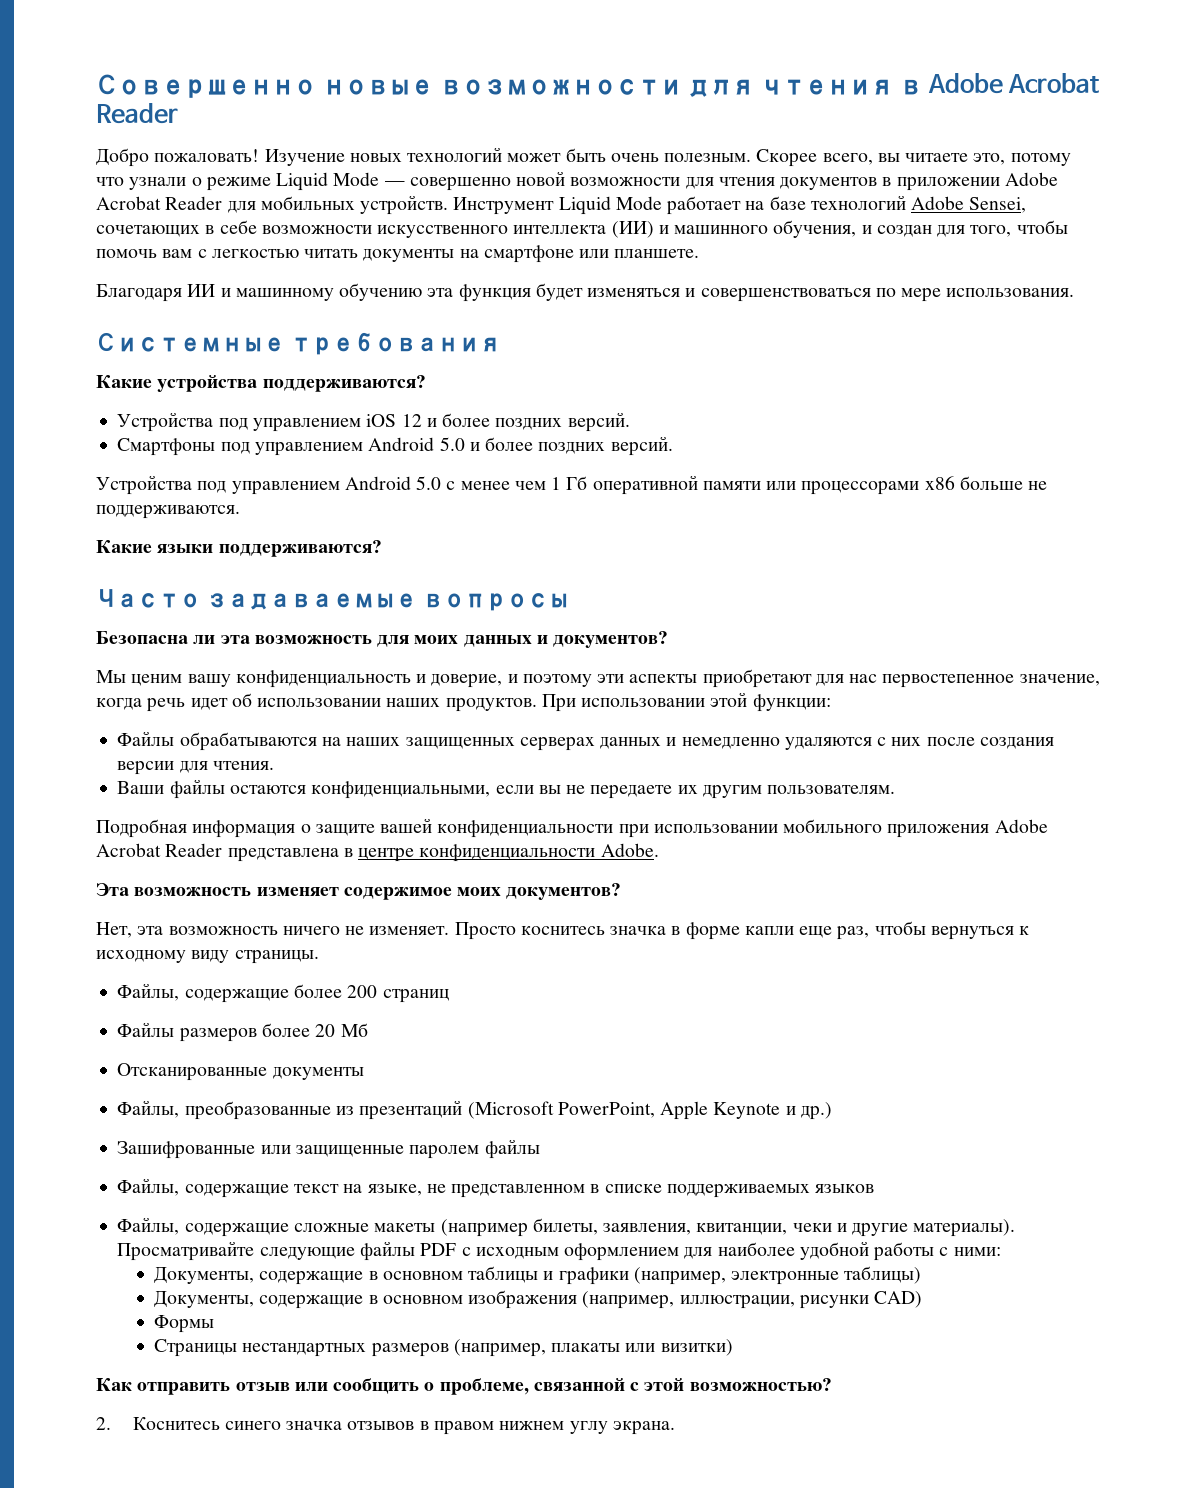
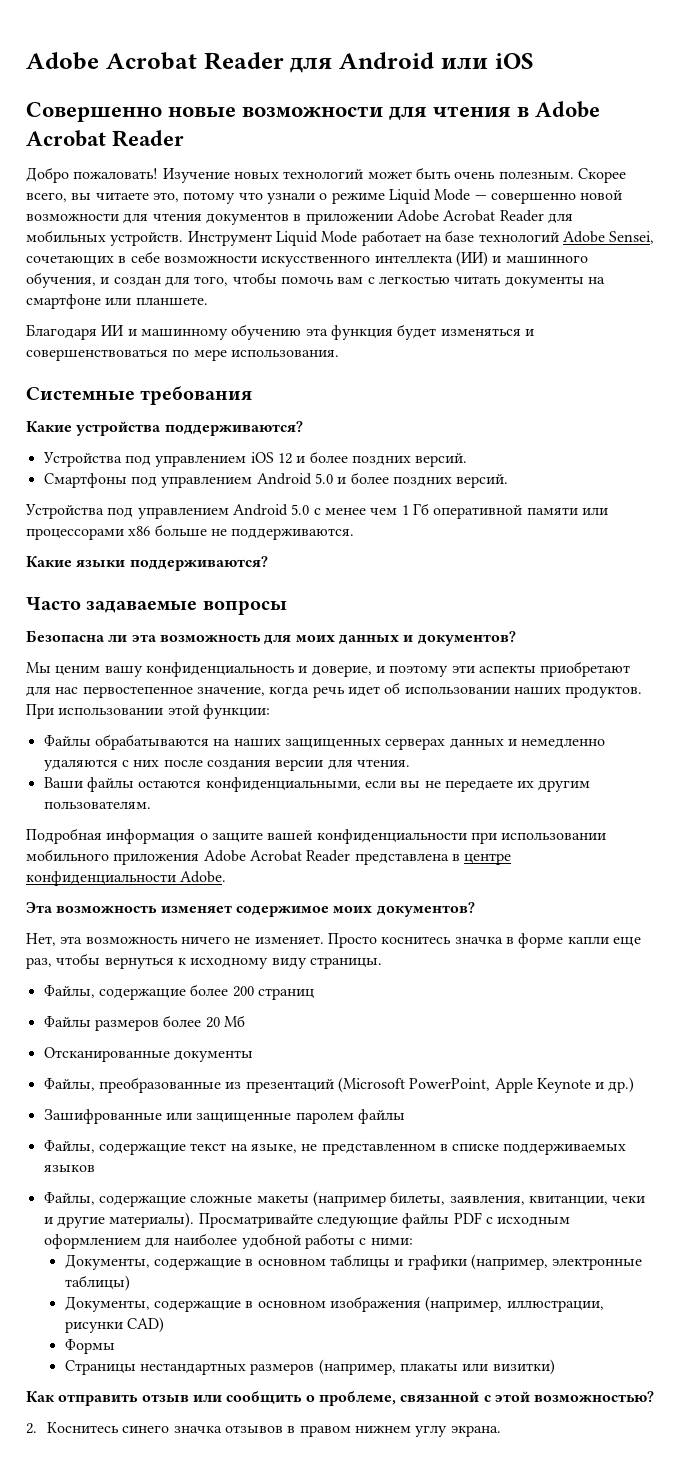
+ Adobe Acrobat Reader для Android или iOS

